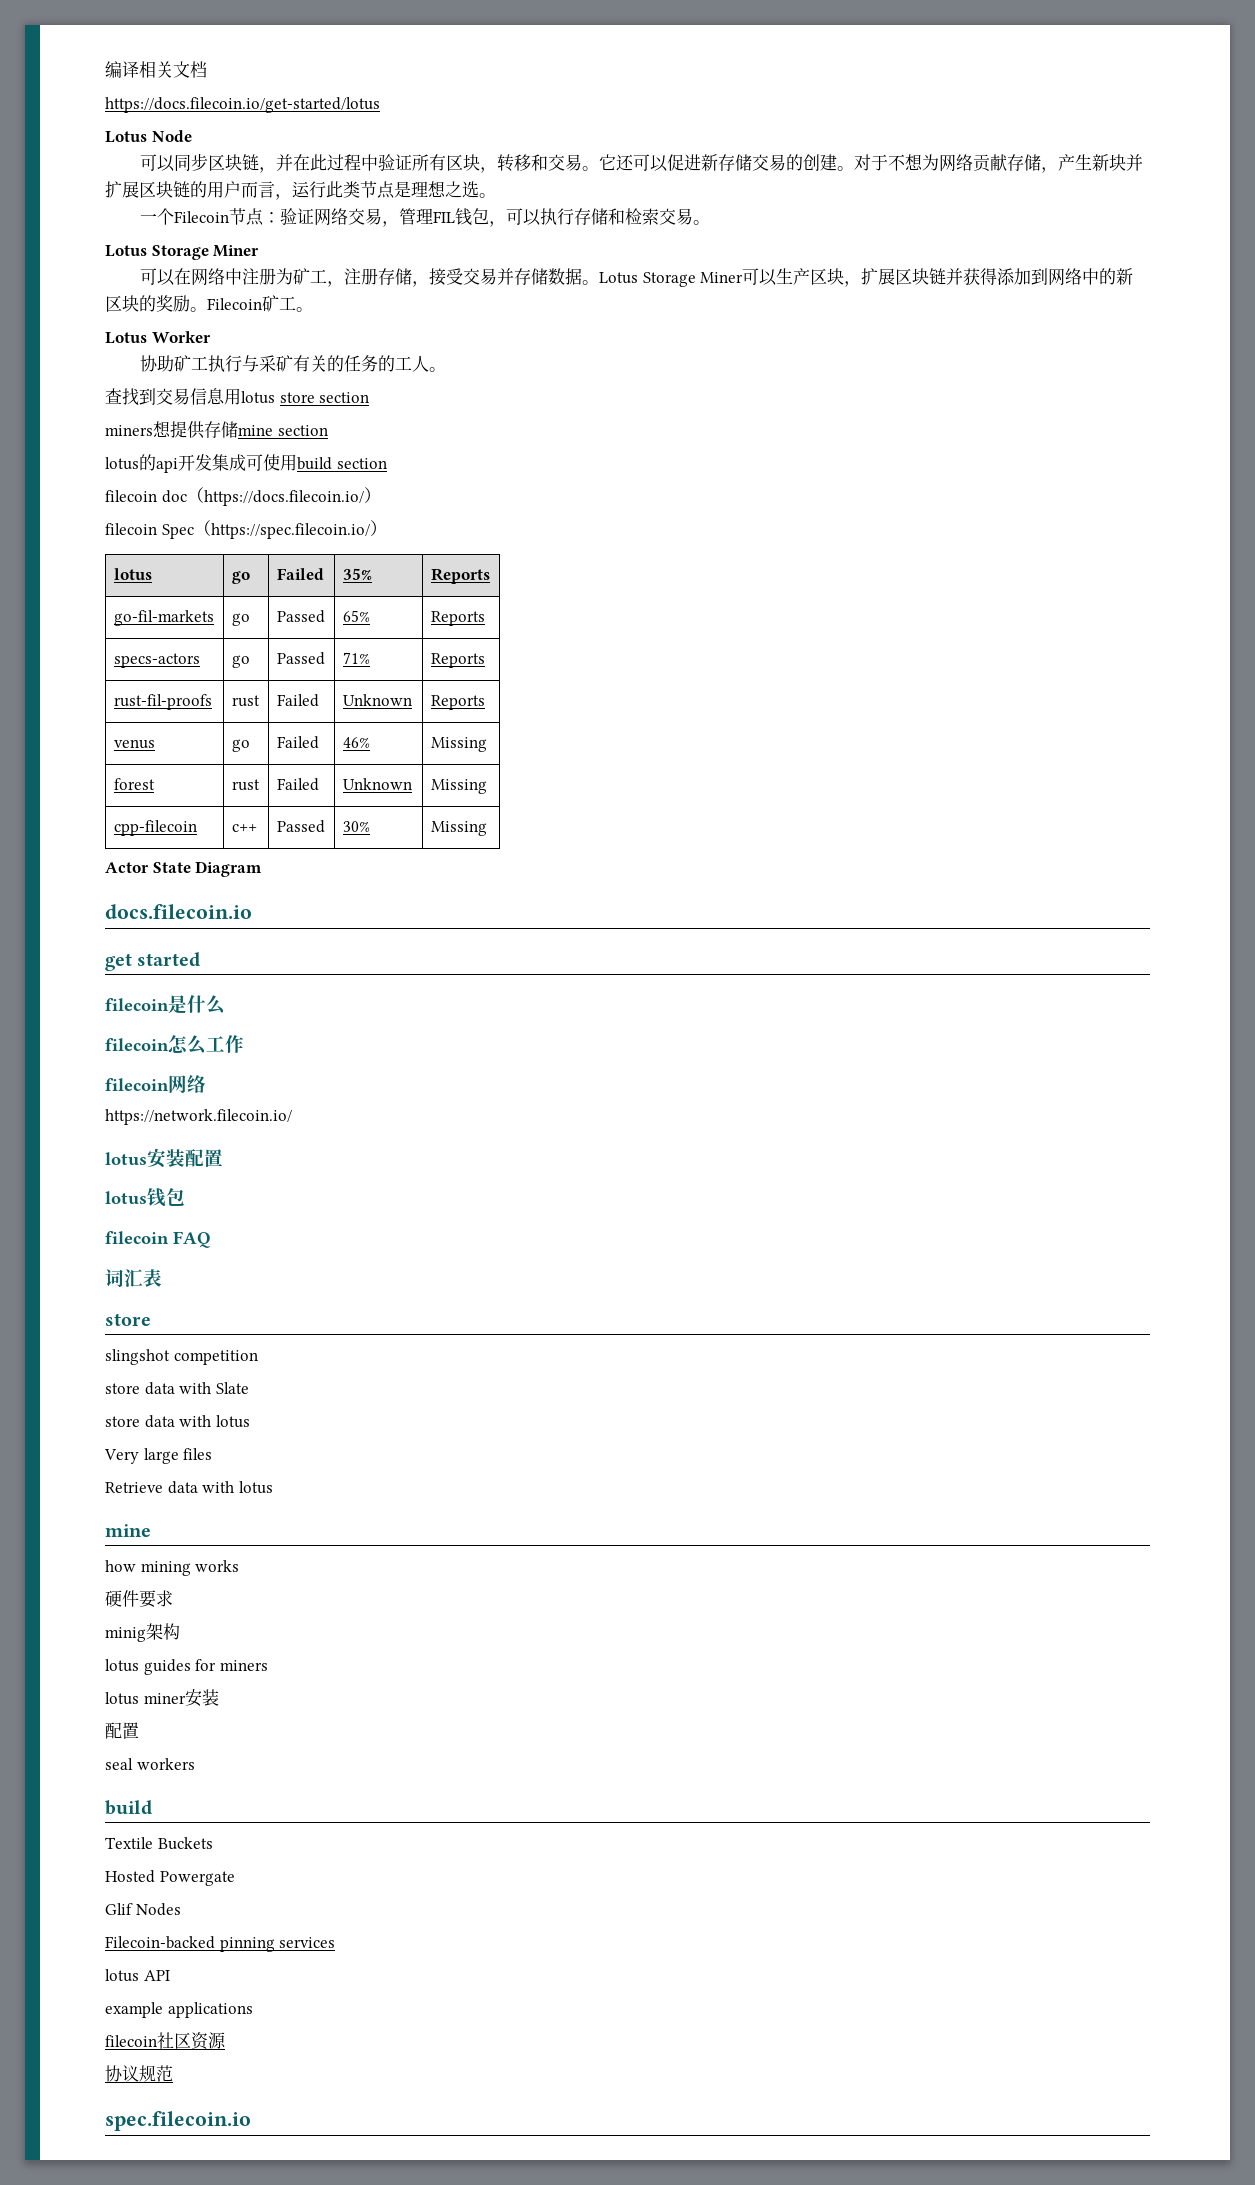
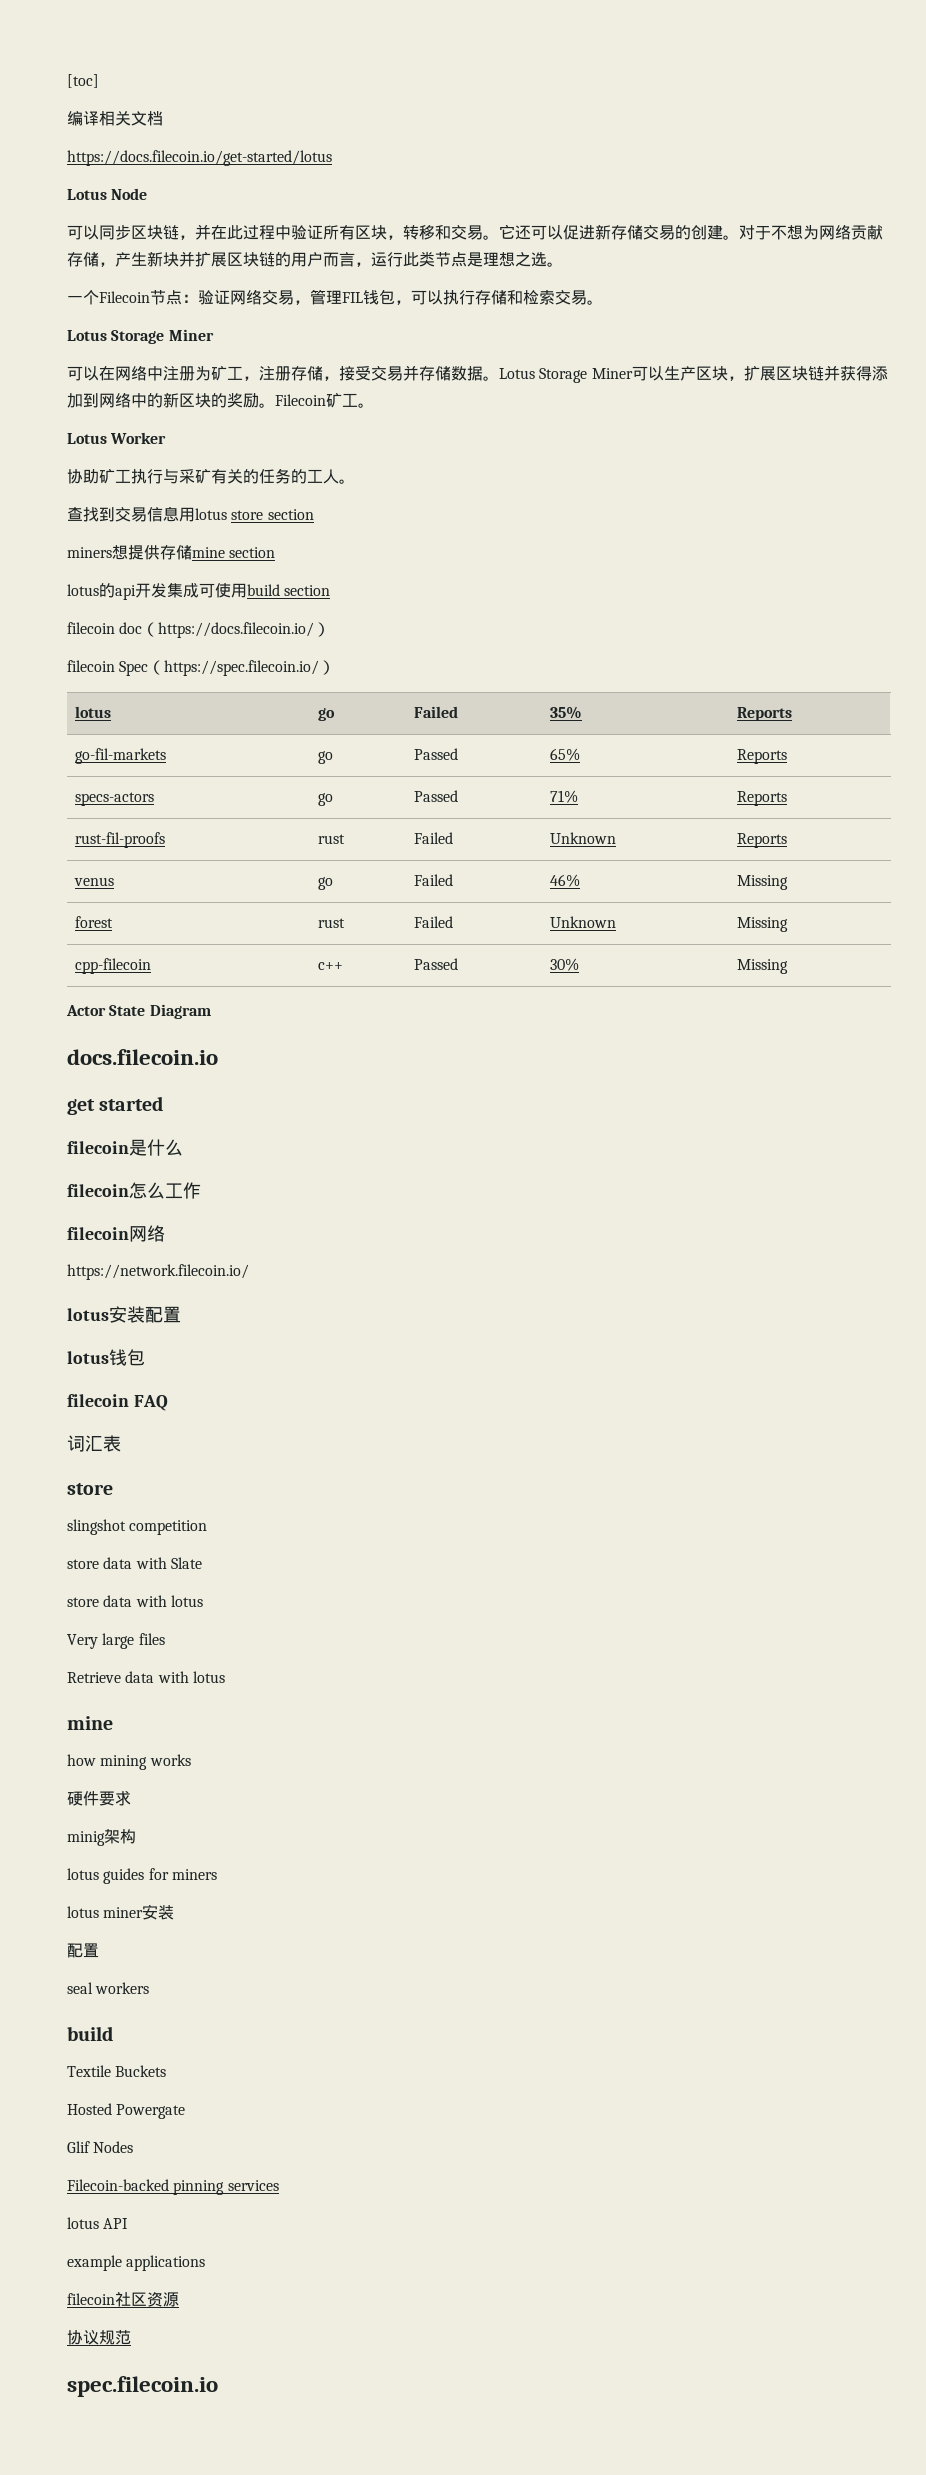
+ [toc]

